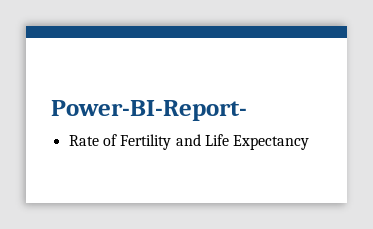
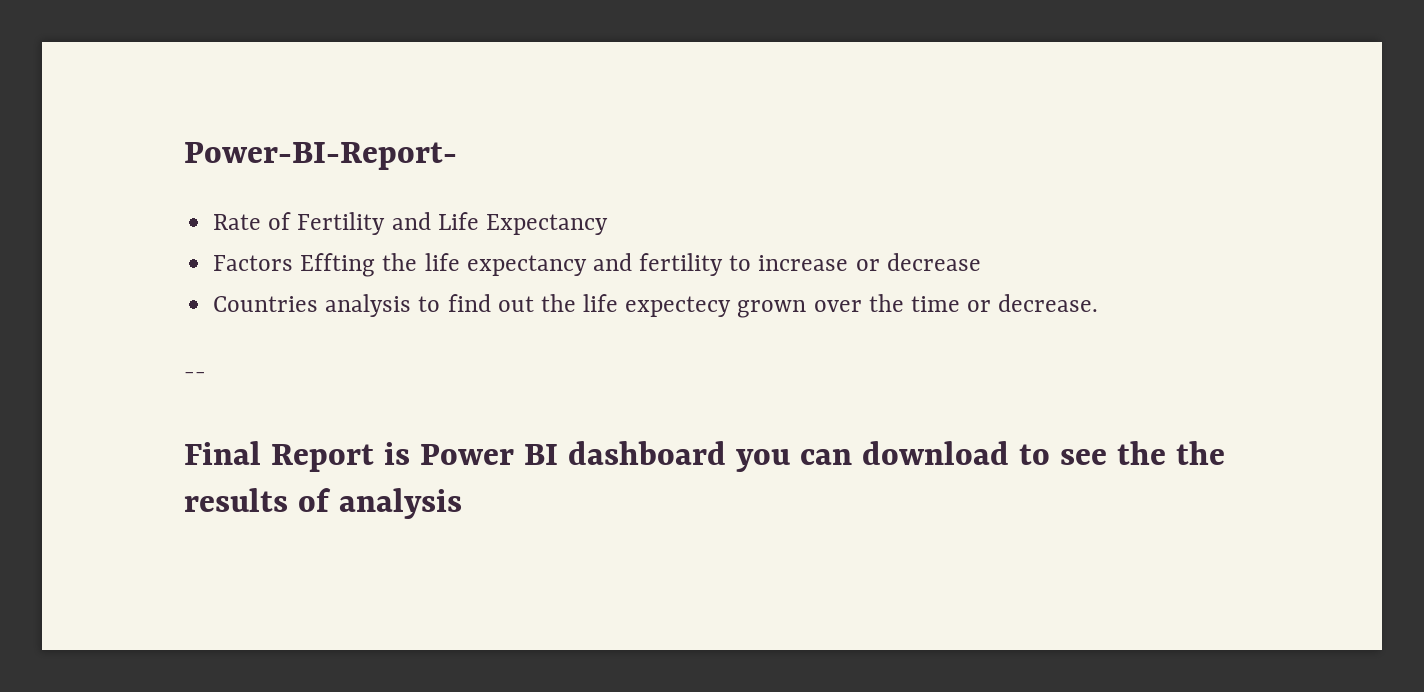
+ Factors Effting the life expectancy and fertility to increase or decrease
+ Countries analysis to find out the life expectecy grown over the time or decrease.
+ --
+ Final Report is Power BI dashboard you can download to see the the results of analysis

